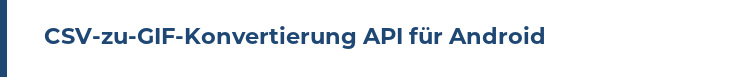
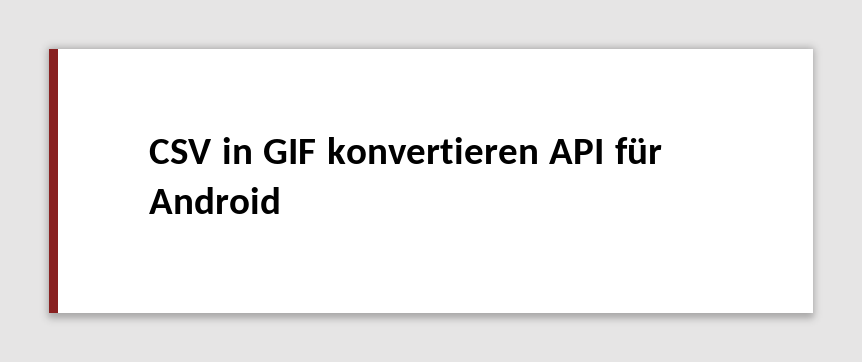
- CSV-zu-GIF-Konvertierung API für Android
+ CSV in GIF konvertieren API für Android

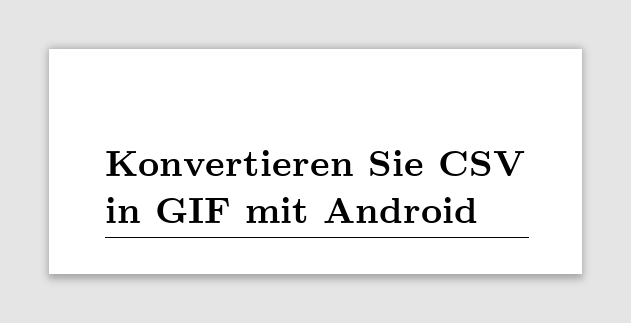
- CSV in GIF konvertieren API für Android
+ Konvertieren Sie CSV in GIF mit Android

